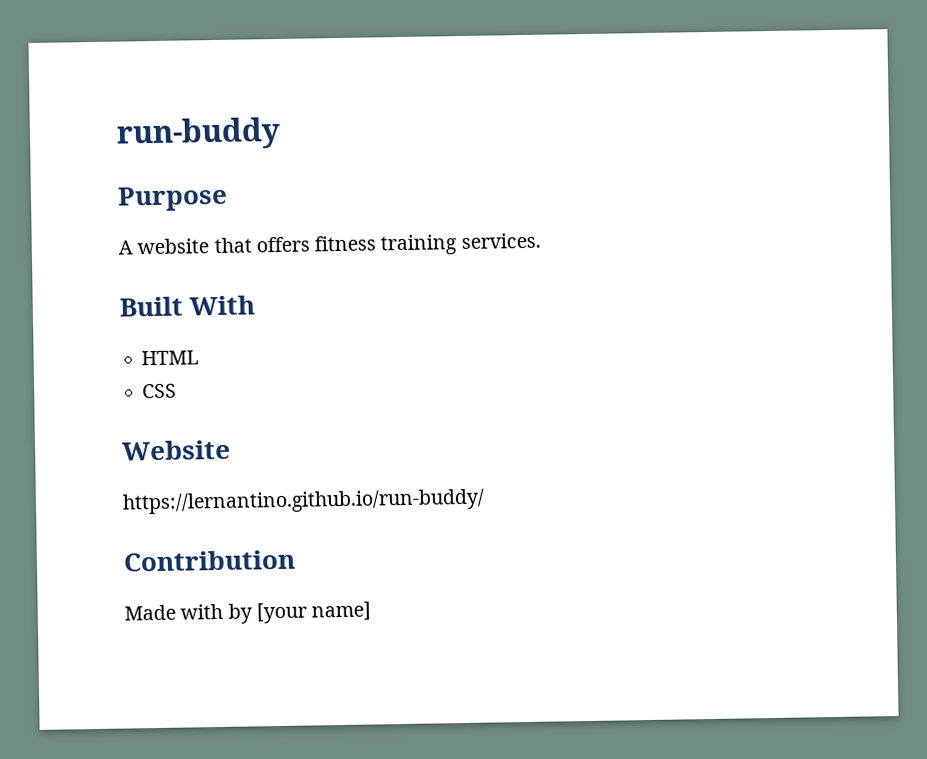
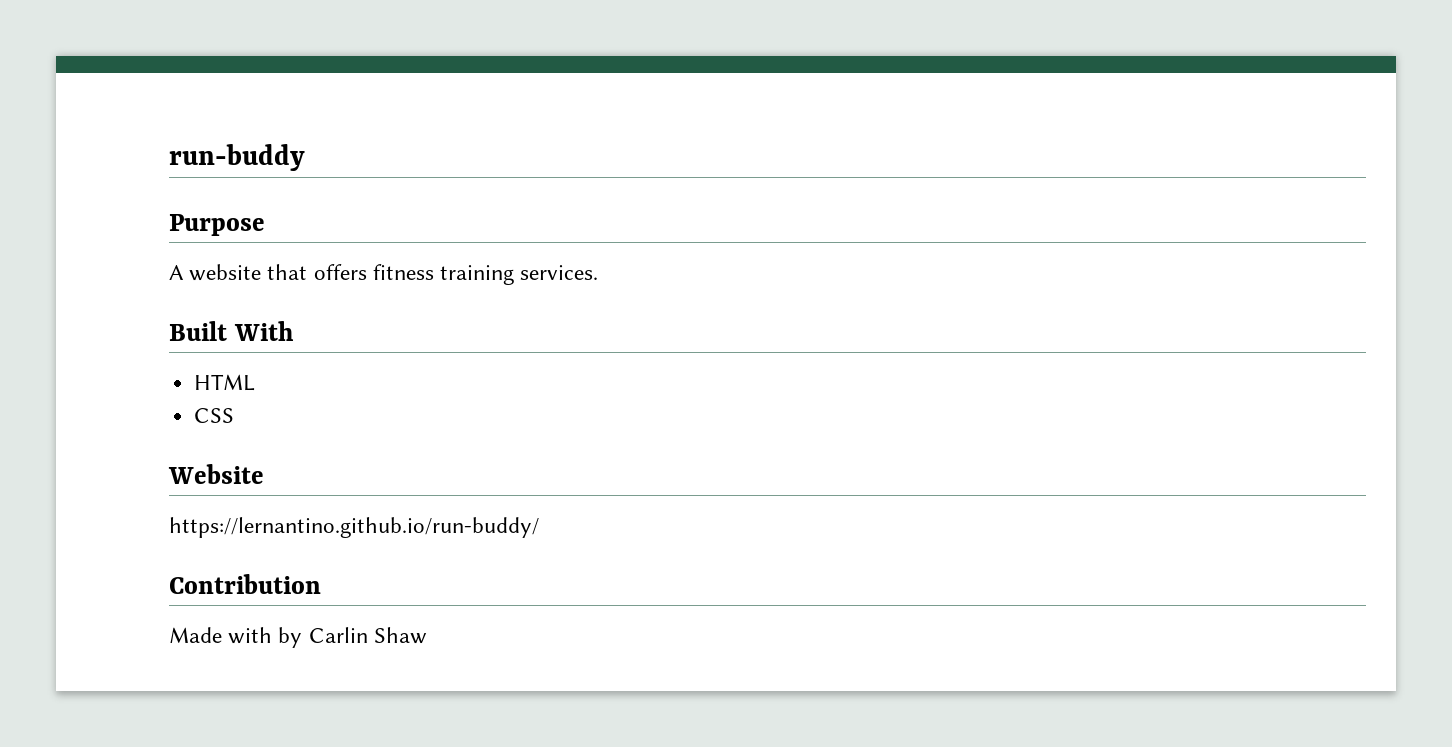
- Made with by [your name]
+ Made with by Carlin Shaw

